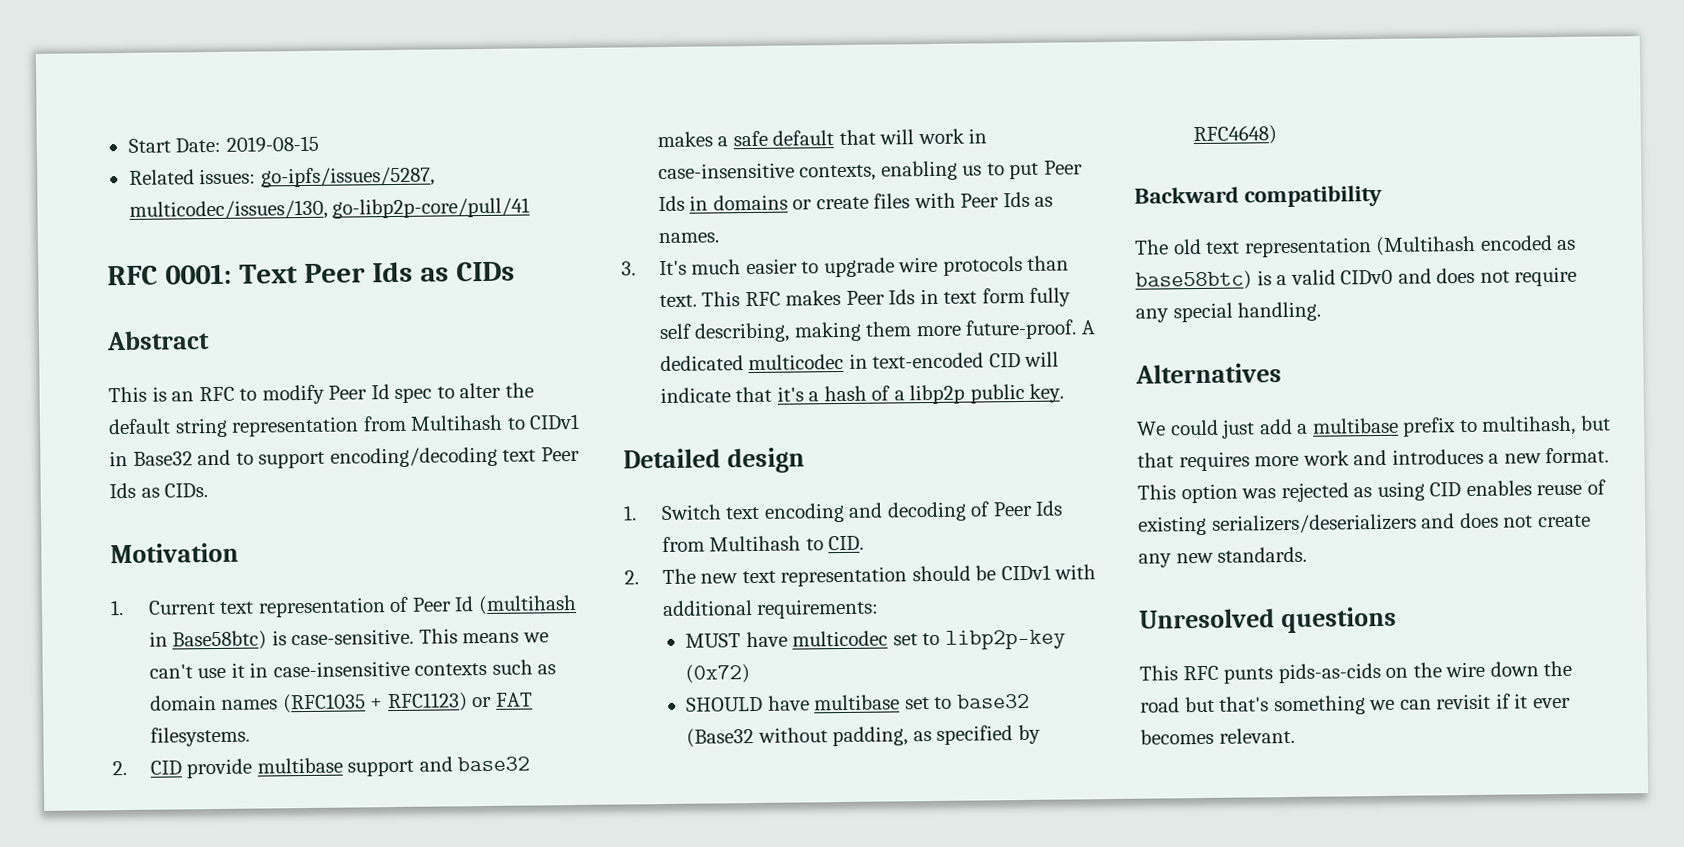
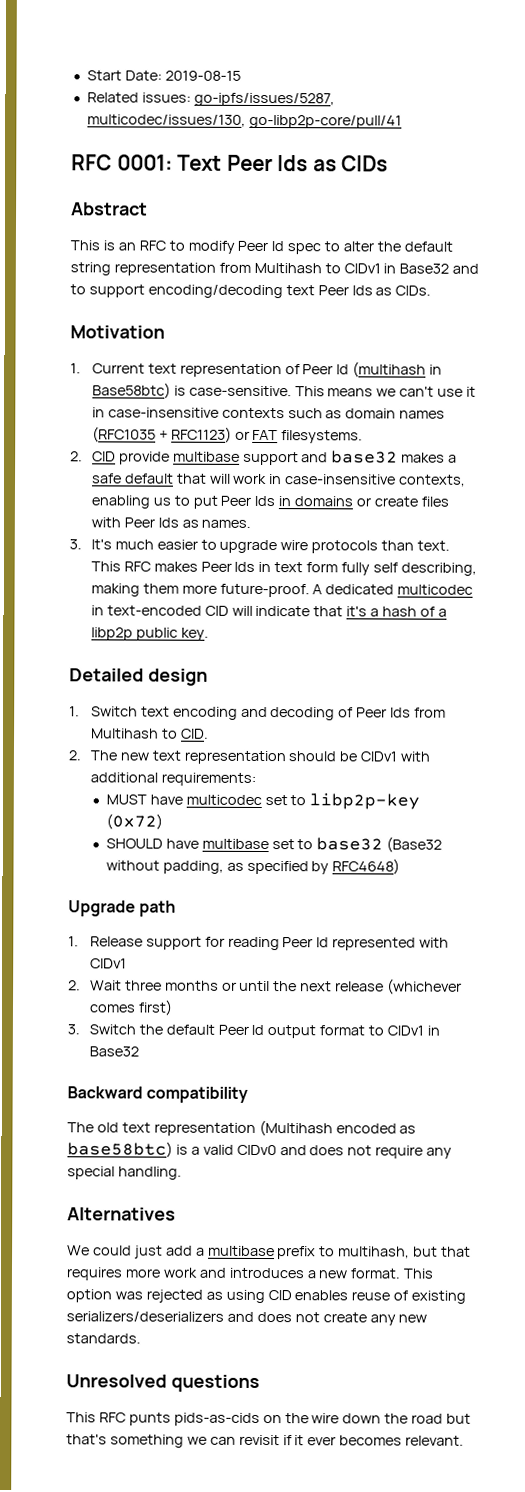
+ Upgrade path
+ 1. Release support for reading Peer Id represented with CIDv1
+ 2. Wait three months or until the next release (whichever comes first)
+ 3. Switch the default Peer Id output format to CIDv1 in Base32

